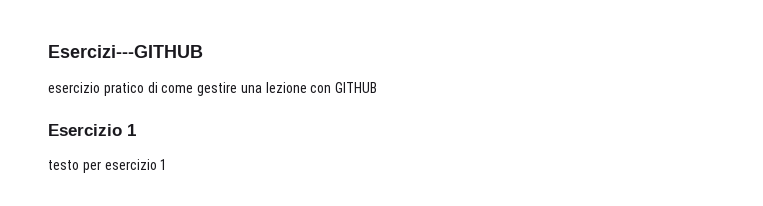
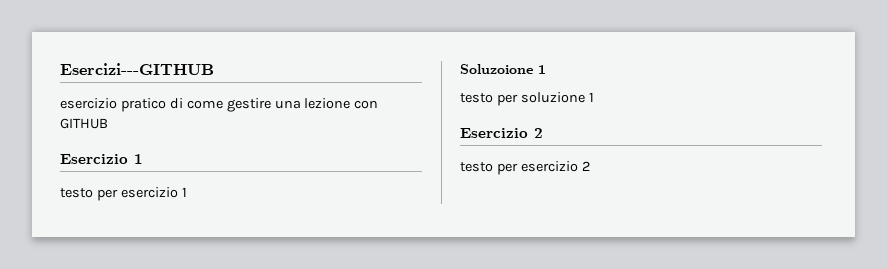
+ Soluzoione 1
+ testo per soluzione 1
+ Esercizio 2
+ testo per esercizio 2

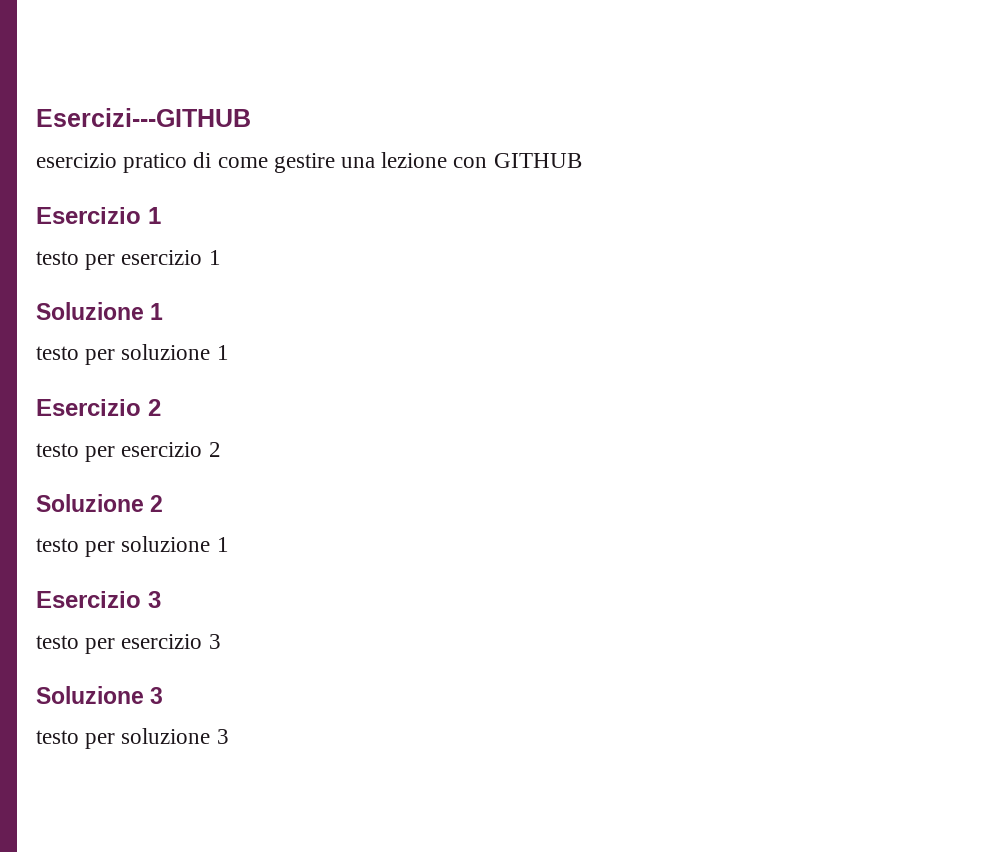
- Soluzoione 1
+ Soluzione 1
+ Soluzione 2
+ testo per soluzione 1
+ Esercizio 3
+ testo per esercizio 3
+ Soluzione 3
+ testo per soluzione 3

